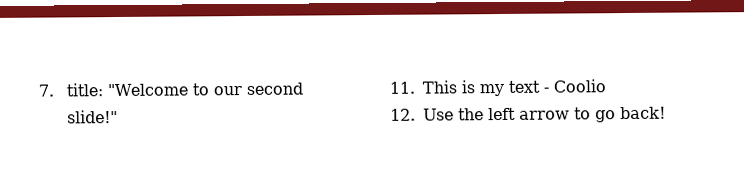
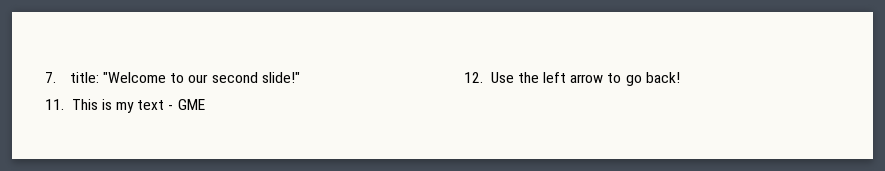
- 11. This is my text - Coolio
+ 11. This is my text - GME

